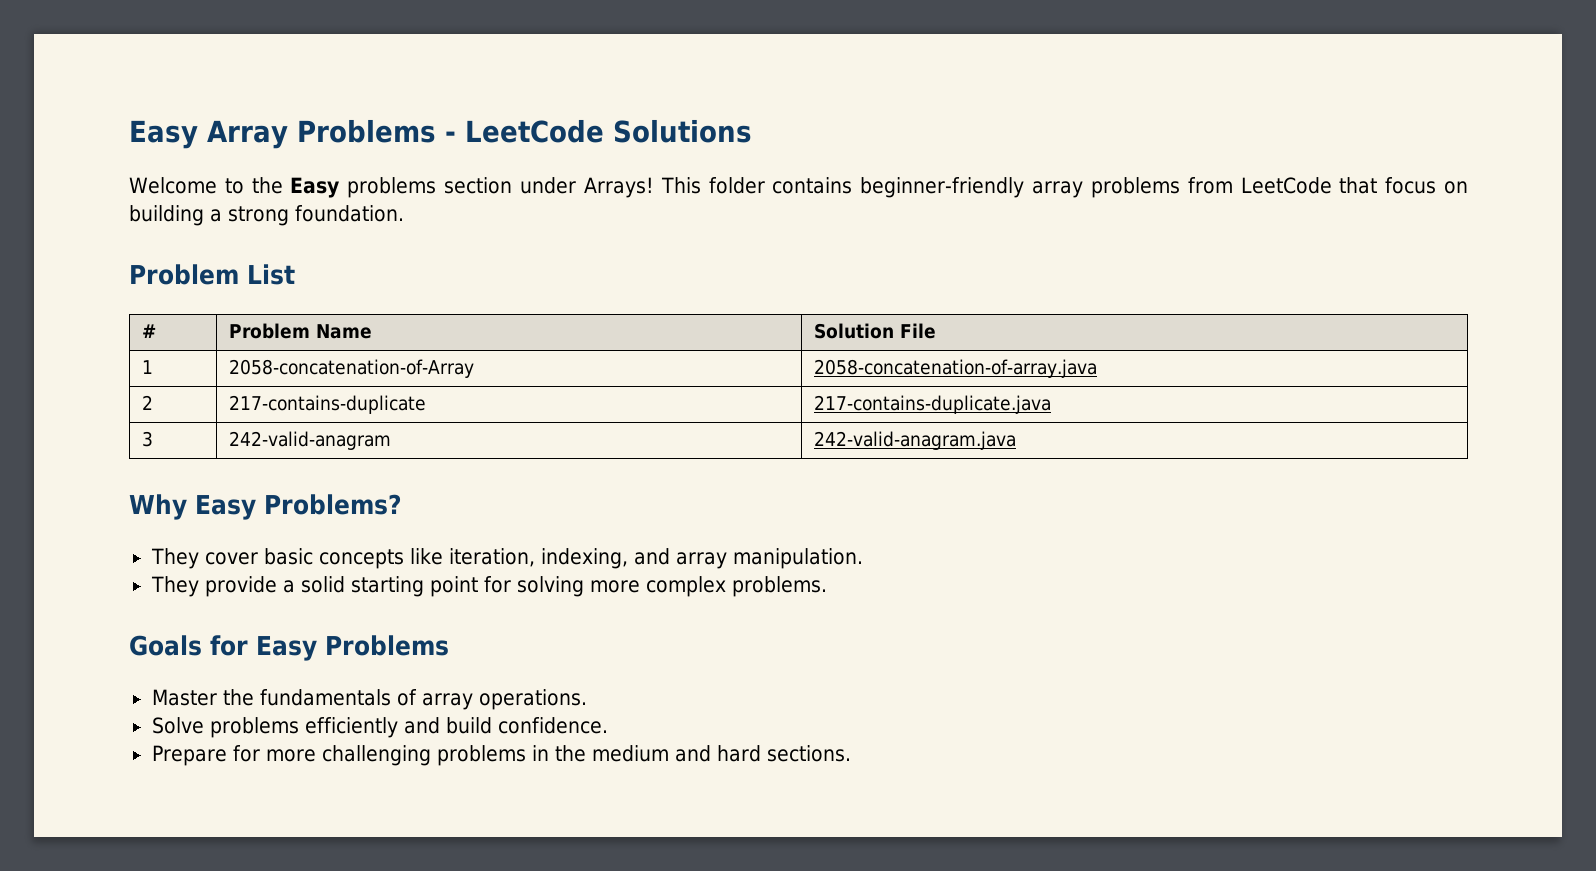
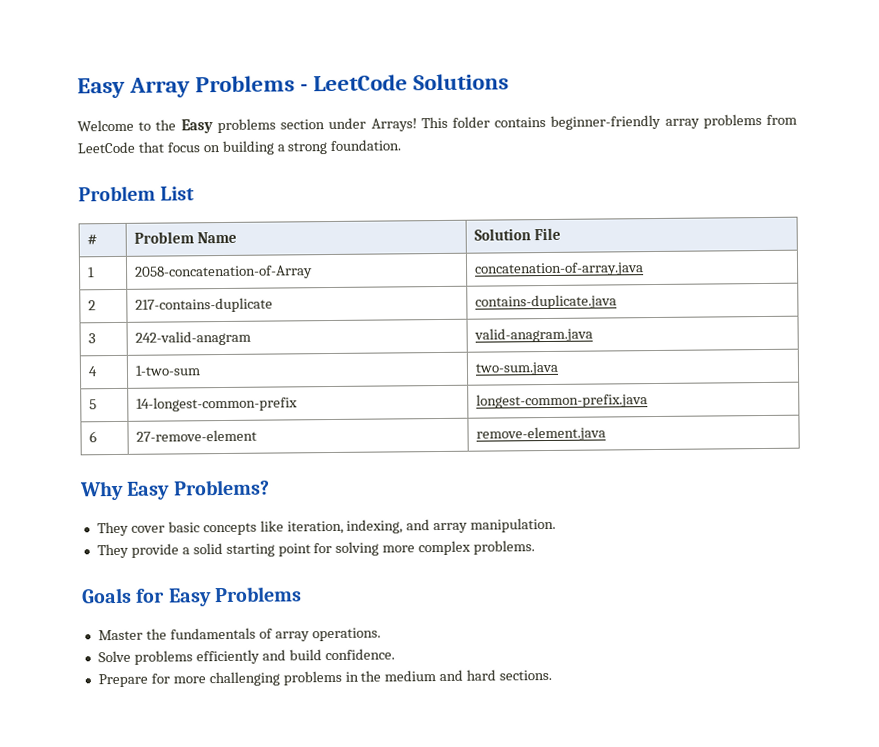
- 1 | 2058-concatenation-of-Array | 2058-concatenation-of-array.java
+ 1 | 2058-concatenation-of-Array | concatenation-of-array.java
- 2 | 217-contains-duplicate | 217-contains-duplicate.java
+ 2 | 217-contains-duplicate | contains-duplicate.java
- 3 | 242-valid-anagram | 242-valid-anagram.java
+ 3 | 242-valid-anagram | valid-anagram.java
+ 4 | 1-two-sum | two-sum.java
+ 5 | 14-longest-common-prefix | longest-common-prefix.java
+ 6 | 27-remove-element | remove-element.java

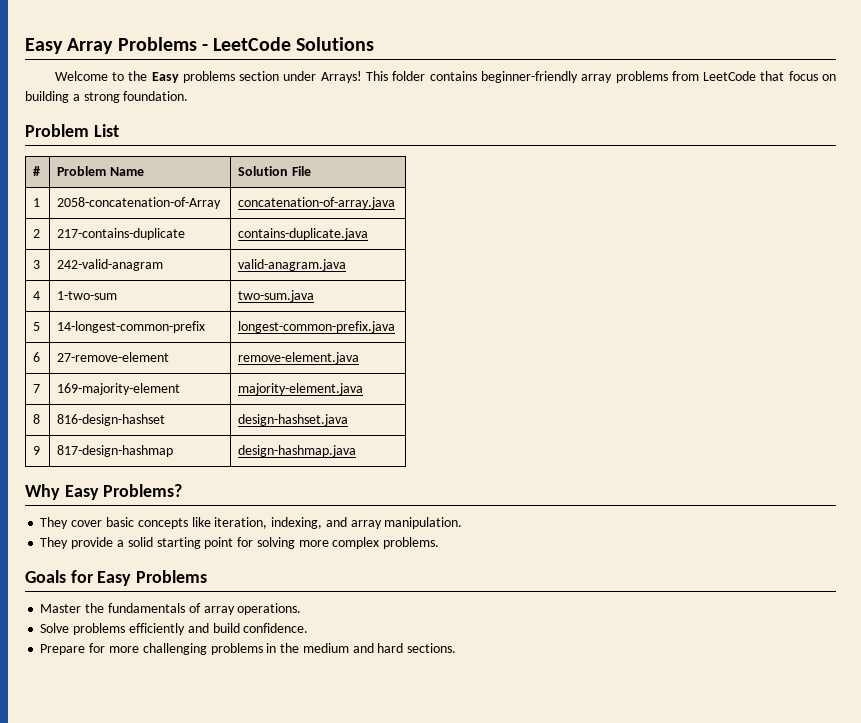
+ 7 | 169-majority-element | majority-element.java
+ 8 | 816-design-hashset | design-hashset.java
+ 9 | 817-design-hashmap | design-hashmap.java

